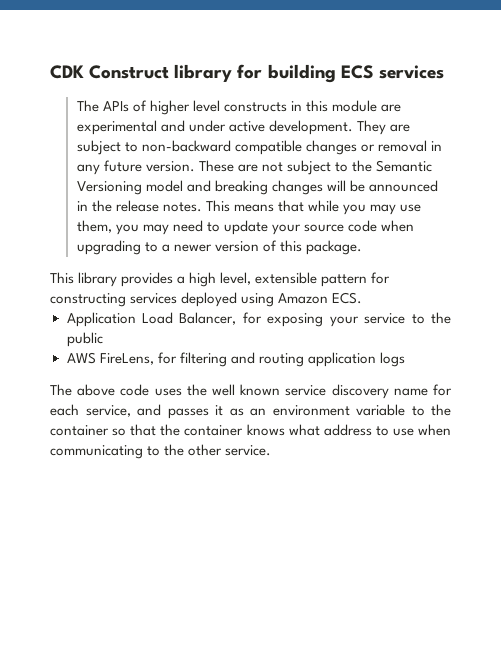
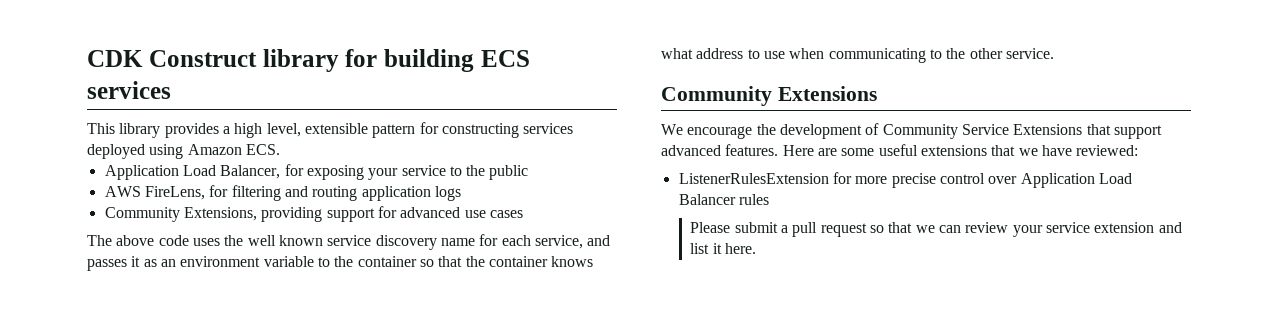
- The APIs of higher level constructs in this module are experimental and under active development. They are subject to non-backward compatible changes or removal in any future version. These are not subject to the Semantic Versioning model and breaking changes will be announced in the release notes. This means that while you may use them, you may need to update your source code when upgrading to a newer version of this package.
+ Community Extensions, providing support for advanced use cases
+ Community Extensions
+ We encourage the development of Community Service Extensions that support advanced features. Here are some useful extensions that we have reviewed:
+ ListenerRulesExtension for more precise control over Application Load Balancer rules
+ Please submit a pull request so that we can review your service extension and list it here.

